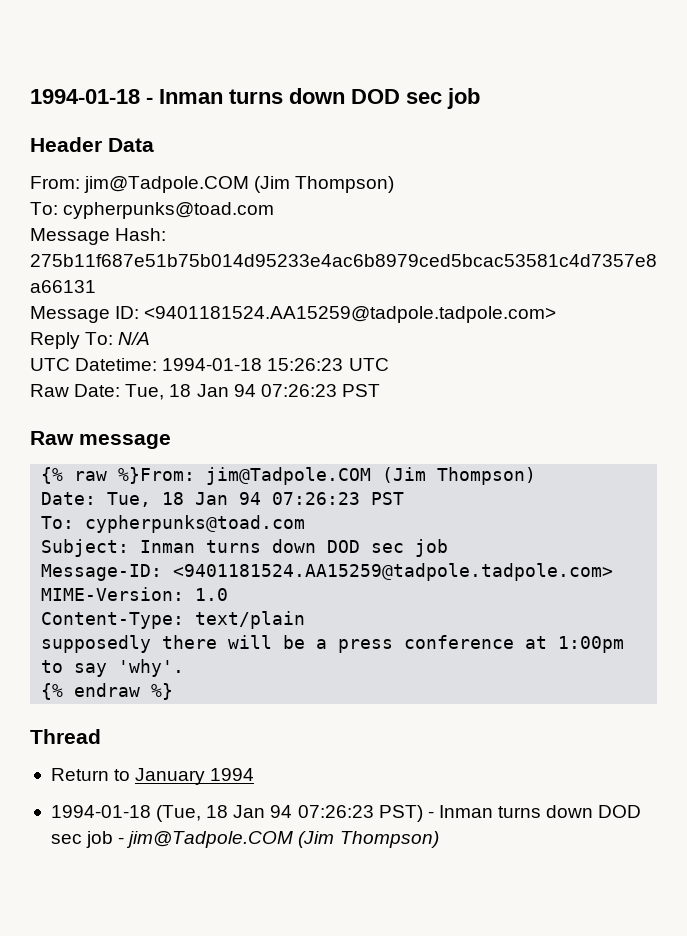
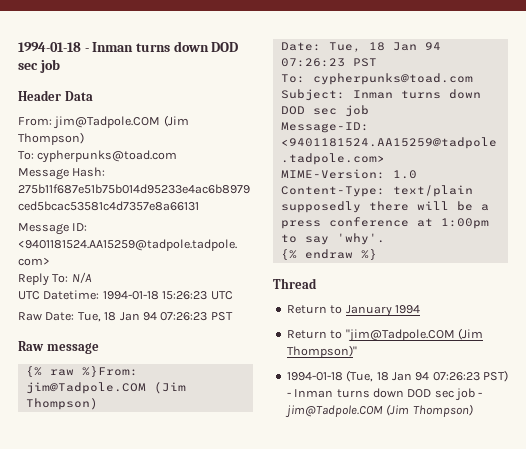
+ Return to "jim@Tadpole.COM (Jim Thompson)"

